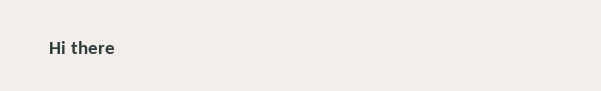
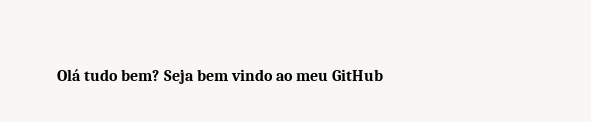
- Hi there
+ Olá tudo bem? Seja bem vindo ao meu GitHub

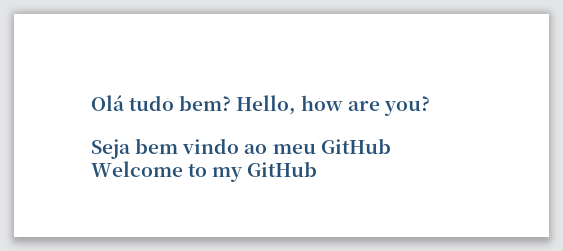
- Olá tudo bem? Seja bem vindo ao meu GitHub
+ Olá tudo bem? Hello, how are you?
+ Seja bem vindo ao meu GitHub Welcome to my GitHub

